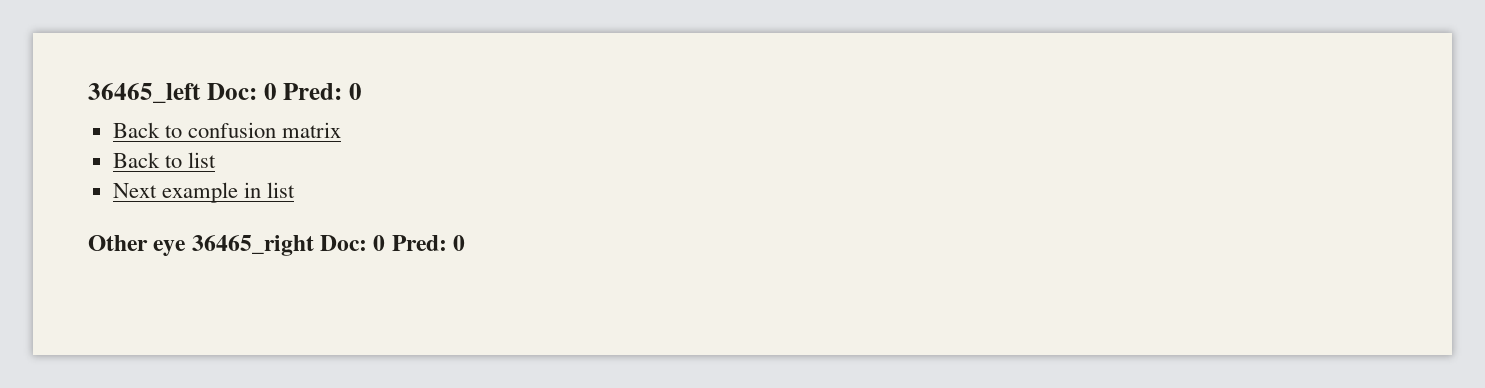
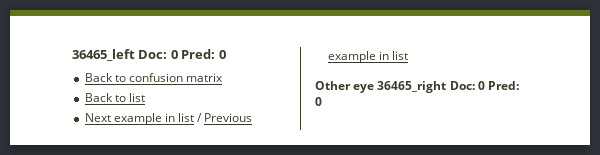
- Next example in list
+ Next example in list / Previous example in list

